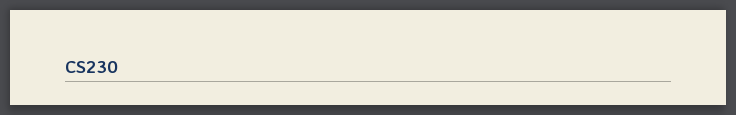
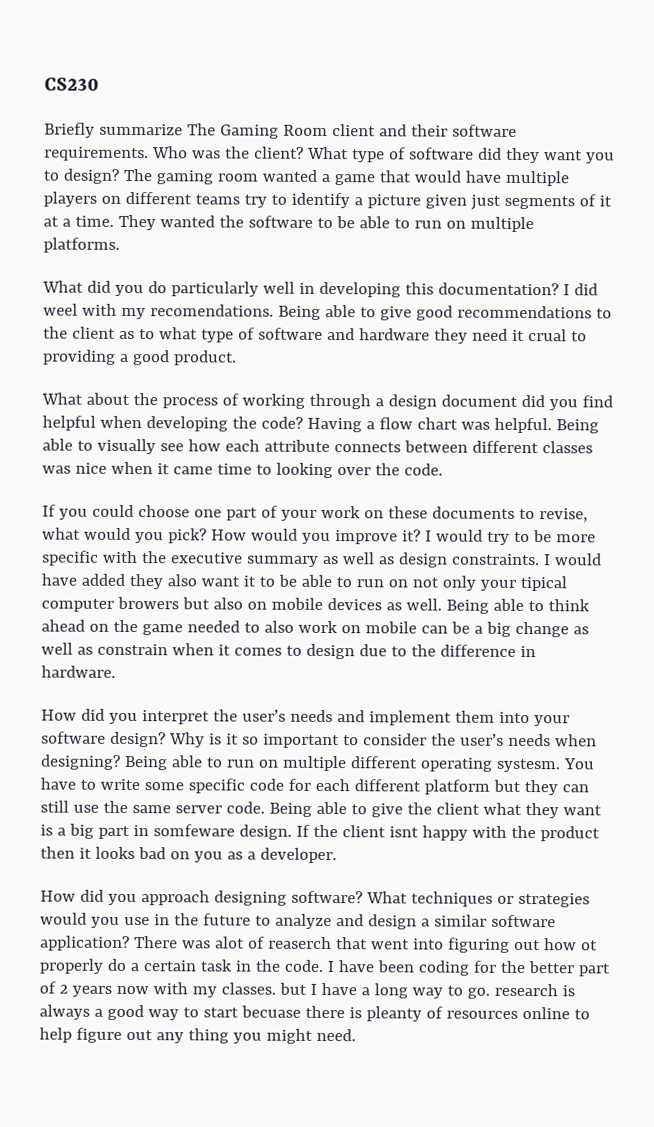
+ Briefly summarize The Gaming Room client and their software requirements. Who was the client? What type of software did they want you to design? The gaming room wanted a game that would have multiple players on different teams try to identify a picture given just segments of it at a time. They wanted the software to be able to run on multiple platforms.
+ What did you do particularly well in developing this documentation? I did weel with my recomendations. Being able to give good recommendations to the client as to what type of software and hardware they need it crual to providing a good product.
+ What about the process of working through a design document did you find helpful when developing the code? Having a flow chart was helpful. Being able to visually see how each attribute connects between different classes was nice when it came time to looking over the code.
+ If you could choose one part of your work on these documents to revise, what would you pick? How would you improve it? I would try to be more specific with the executive summary as well as design constraints. I would have added they also want it to be able to run on not only your tipical computer browers but also on mobile devices as well. Being able to think ahead on the game needed to also work on mobile can be a big change as well as constrain when it comes to design due to the difference in hardware.
+ How did you interpret the user’s needs and implement them into your software design? Why is it so important to consider the user’s needs when designing? Being able to run on multiple different operating systesm. You have to write some specific code for each different platform but they can still use the same server code. Being able to give the client what they want is a big part in somfeware design. If the client isnt happy with the product then it looks bad on you as a developer.
+ How did you approach designing software? What techniques or strategies would you use in the future to analyze and design a similar software application? There was alot of reaserch that went into figuring out how ot properly do a certain task in the code. I have been coding for the better part of 2 years now with my classes. but I have a long way to go. research is always a good way to start becuase there is pleanty of resources online to help figure out any thing you might need.

